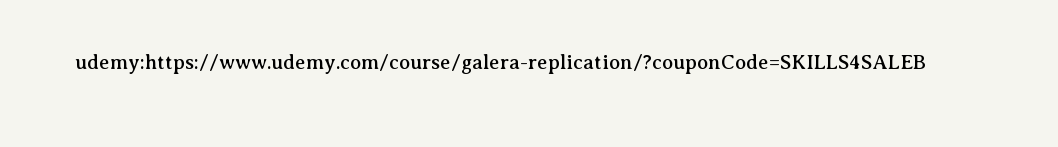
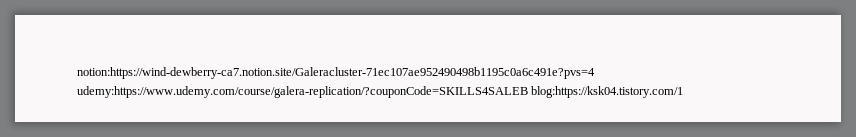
- udemy:https://www.udemy.com/course/galera-replication/?couponCode=SKILLS4SALEB
+ notion:https://wind-dewberry-ca7.notion.site/Galeracluster-71ec107ae952490498b1195c0a6c491e?pvs=4 udemy:https://www.udemy.com/course/galera-replication/?couponCode=SKILLS4SALEB blog:https://ksk04.tistory.com/1

